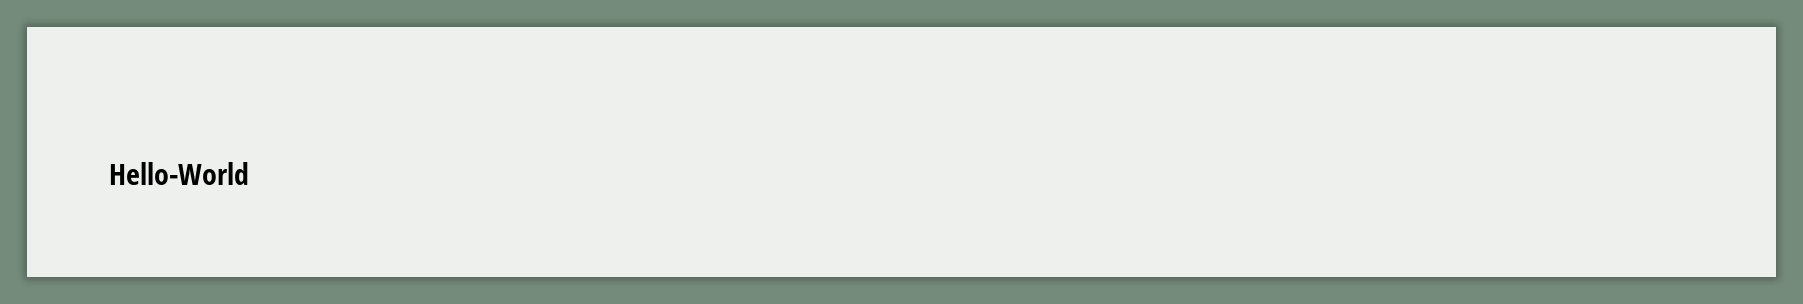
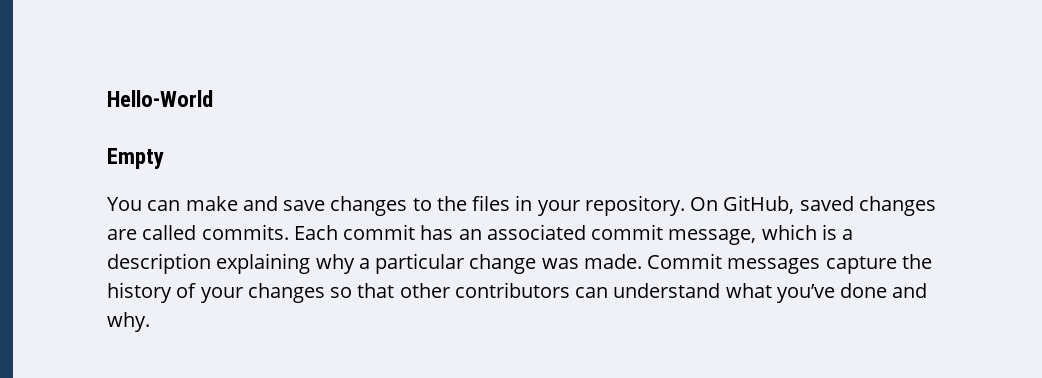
+ Empty
+ You can make and save changes to the files in your repository. On GitHub, saved changes are called commits. Each commit has an associated commit message, which is a description explaining why a particular change was made. Commit messages capture the history of your changes so that other contributors can understand what you’ve done and why.

